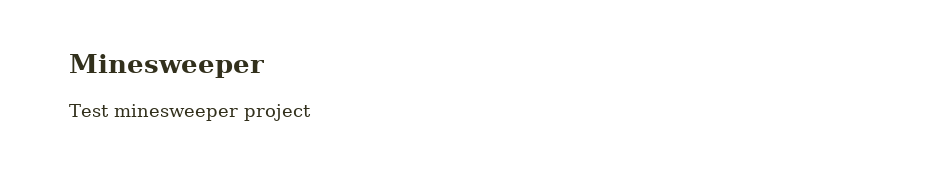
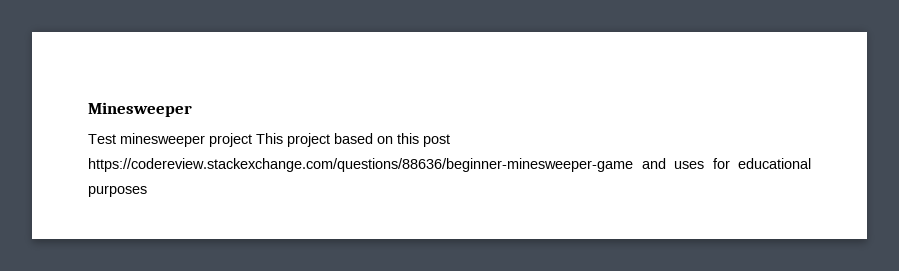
- Test minesweeper project
+ Test minesweeper project This project based on this post https://codereview.stackexchange.com/questions/88636/beginner-minesweeper-game and uses for educational purposes

